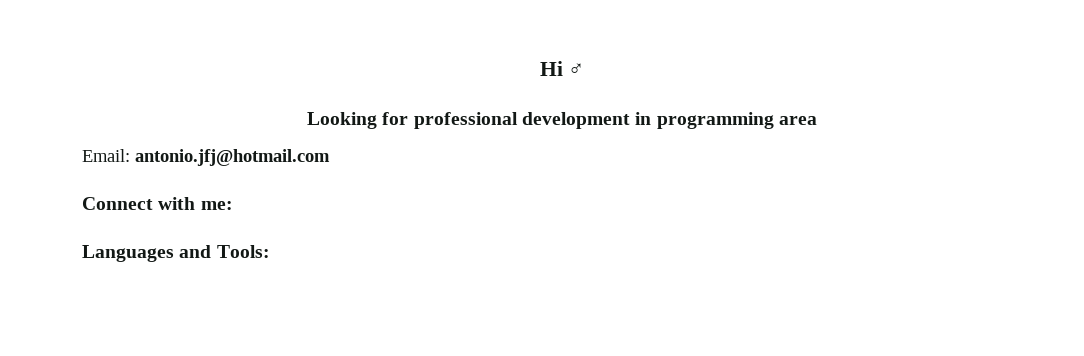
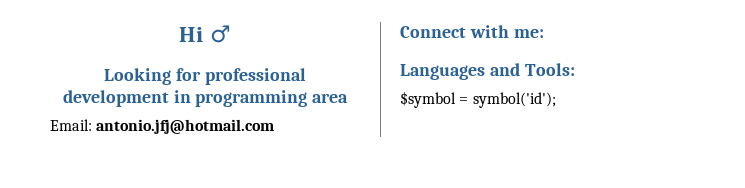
+ $symbol = symbol('id');

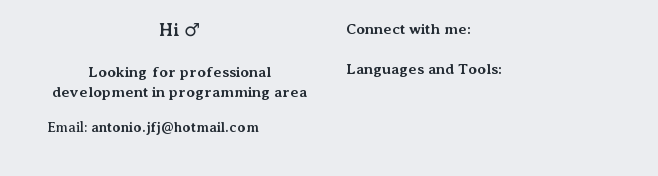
- $symbol = symbol('id');

